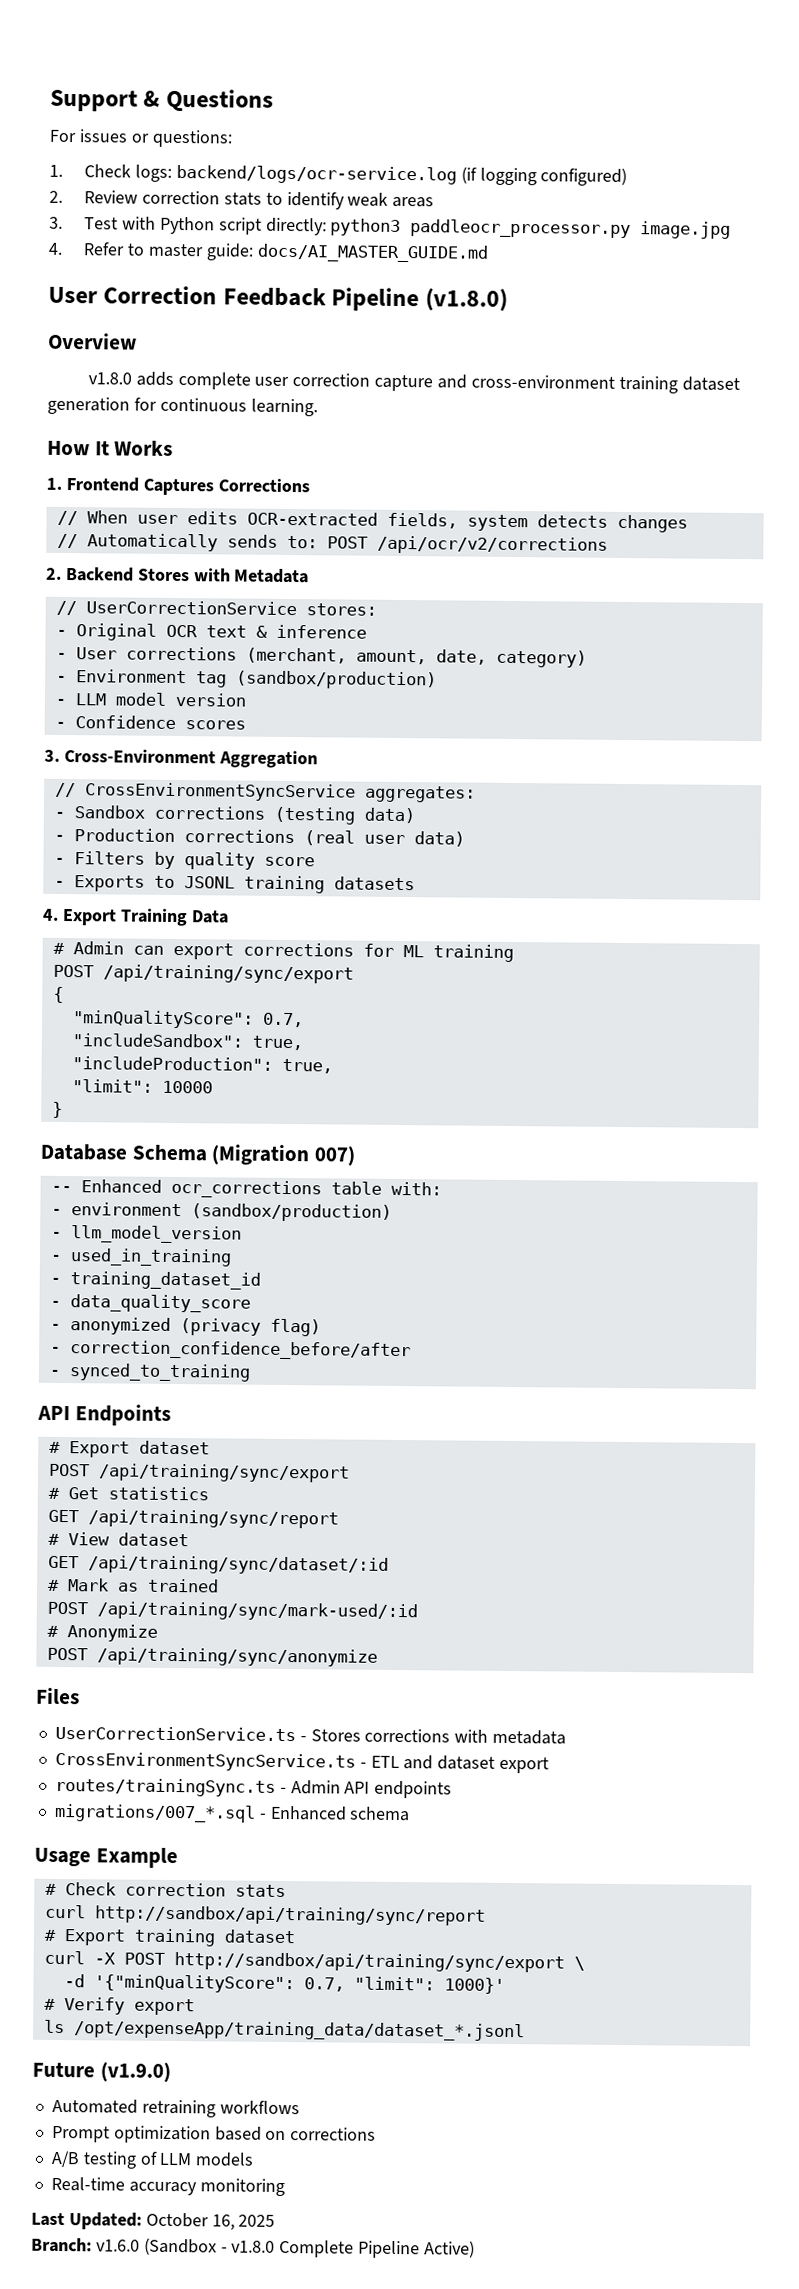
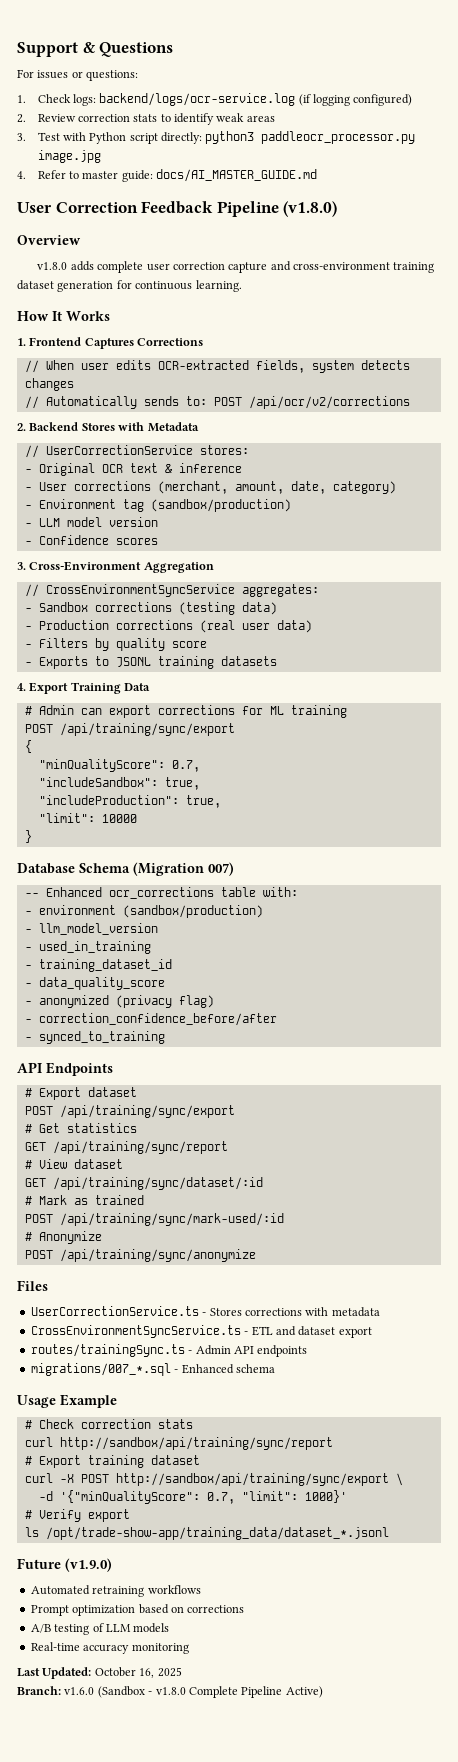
- ls /opt/expenseApp/training_data/dataset_*.jsonl
+ ls /opt/trade-show-app/training_data/dataset_*.jsonl

